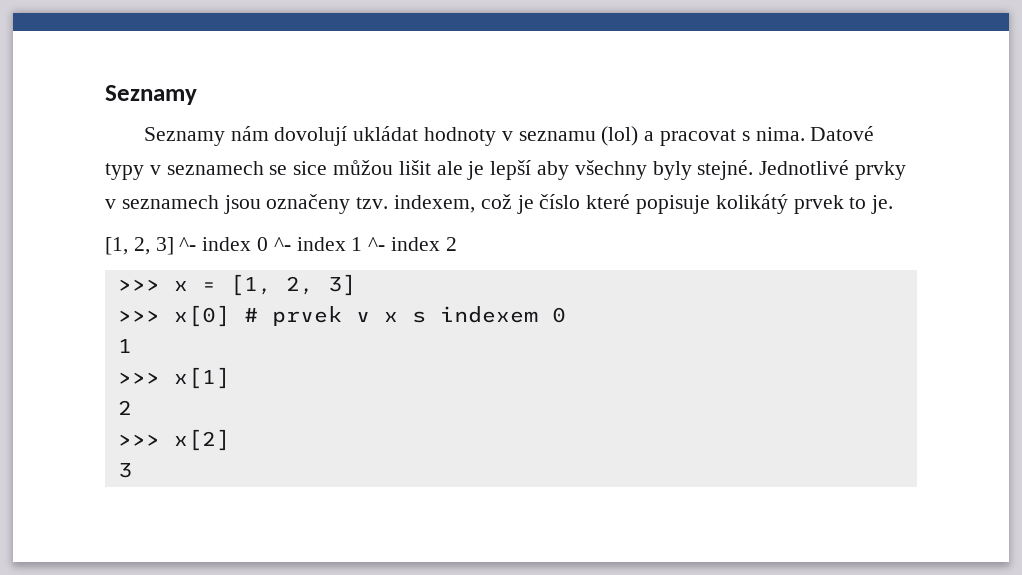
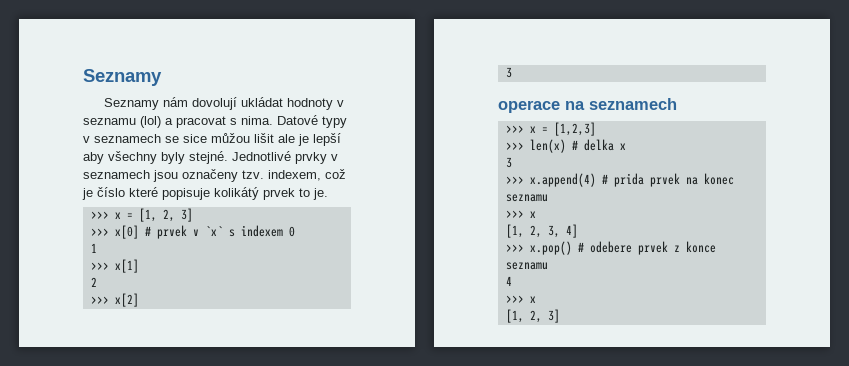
- [1, 2, 3] ^- index 0 ^- index 1 ^- index 2
- >>> x[0] # prvek v x s indexem 0
+ >>> x[0] # prvek v `x` s indexem 0
+ operace na seznamech
+ >>> x = [1,2,3]
+ >>> len(x) # delka x
+ 3
+ >>> x.append(4) # prida prvek na konec seznamu
+ >>> x
+ [1, 2, 3, 4]
+ >>> x.pop() # odebere prvek z konce seznamu
+ 4
+ >>> x
+ [1, 2, 3]

